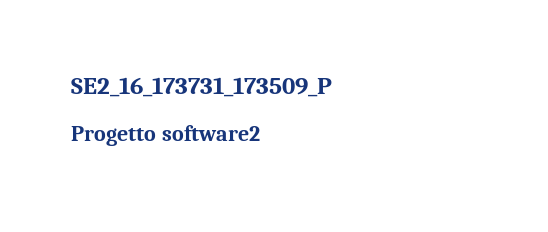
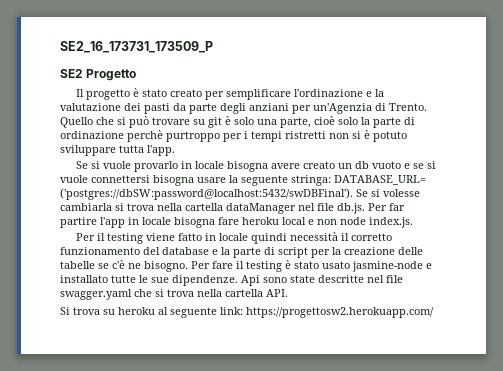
- Progetto software2
+ SE2 Progetto
+ Il progetto è stato creato per semplificare l'ordinazione e la valutazione dei pasti da parte degli anziani per un'Agenzia di Trento. Quello che si può trovare su git è solo una parte, cioè solo la parte di ordinazione perchè purtroppo per i tempi ristretti non si è potuto sviluppare tutta l'app.
+ Se si vuole provarlo in locale bisogna avere creato un db vuoto e se si vuole connettersi bisogna usare la seguente stringa: DATABASE_URL= ('postgres://dbSW:password@localhost:5432/swDBFinal'). Se si volesse cambiarla si trova nella cartella dataManager nel file db.js. Per far partire l'app in locale bisogna fare heroku local e non node index.js.
+ Per il testing viene fatto in locale quindi necessità il corretto funzionamento del database e la parte di script per la creazione delle tabelle se c'è ne bisogno. Per fare il testing è stato usato jasmine-node e installato tutte le sue dipendenze. Api sono state descritte nel file swagger.yaml che si trova nella cartella API.
+ Si trova su heroku al seguente link: https://progettosw2.herokuapp.com/

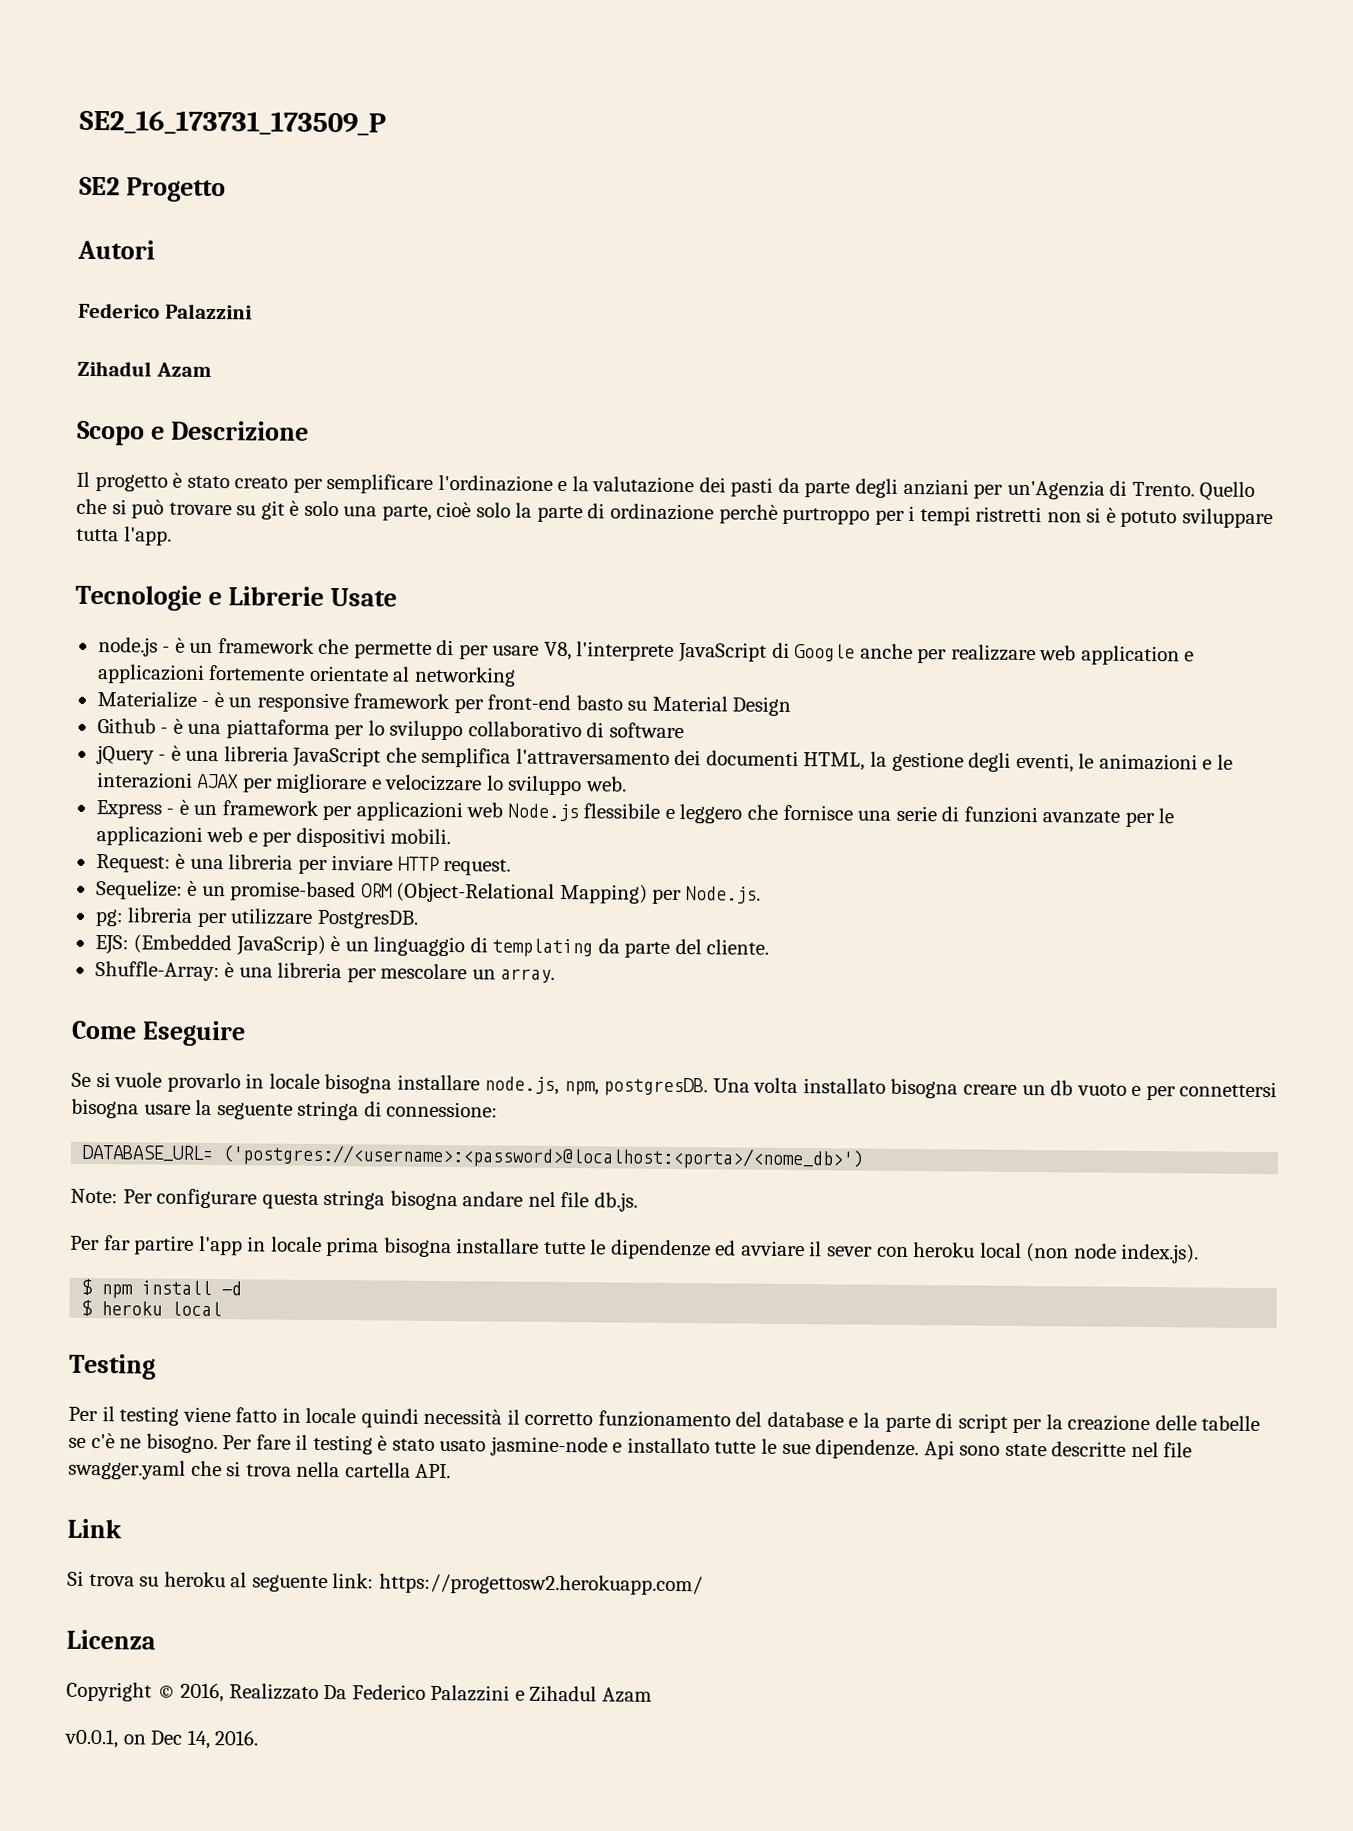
+ Autori
+ Federico Palazzini
+ Zihadul Azam
+ Scopo e Descrizione
+ Tecnologie e Librerie Usate
+ node.js - è un framework che permette di per usare V8, l'interprete JavaScript di Google anche per realizzare web application e applicazioni fortemente orientate al networking
+ Materialize - è un responsive framework per front-end basto su Material Design
+ Github - è una piattaforma per lo sviluppo collaborativo di software
+ jQuery - è una libreria JavaScript che semplifica l'attraversamento dei documenti HTML, la gestione degli eventi, le animazioni e le interazioni AJAX per migliorare e velocizzare lo sviluppo web.
+ Express - è un framework per applicazioni web Node.js flessibile e leggero che fornisce una serie di funzioni avanzate per le applicazioni web e per dispositivi mobili.
+ Request: è una libreria per inviare HTTP request.
+ Sequelize: è un promise-based ORM (Object-Relational Mapping) per Node.js.
+ pg: libreria per utilizzare PostgresDB.
+ EJS: (Embedded JavaScrip) è un linguaggio di templating da parte del cliente.
+ Shuffle-Array: è una libreria per mescolare un array.
+ Come Eseguire
- Se si vuole provarlo in locale bisogna avere creato un db vuoto e se si vuole connettersi bisogna usare la seguente stringa: DATABASE_URL= ('postgres://dbSW:password@localhost:5432/swDBFinal'). Se si volesse cambiarla si trova nella cartella dataManager nel file db.js. Per far partire l'app in locale bisogna fare heroku local e non node index.js.
+ Se si vuole provarlo in locale bisogna installare node.js, npm, postgresDB. Una volta installato bisogna creare un db vuoto e per connettersi bisogna usare la seguente stringa di connessione:
+ DATABASE_URL= ('postgres://<username>:<password>@localhost:<porta>/<nome_db>')
+ Note: Per configurare questa stringa bisogna andare nel file db.js.
+ Per far partire l'app in locale prima bisogna installare tutte le dipendenze ed avviare il sever con heroku local (non node index.js).
+ $ npm install -d
+ $ heroku local
+ Testing
+ Link
+ Licenza
+ Copyright © 2016, Realizzato Da Federico Palazzini e Zihadul Azam
+ v0.0.1, on Dec 14, 2016.

